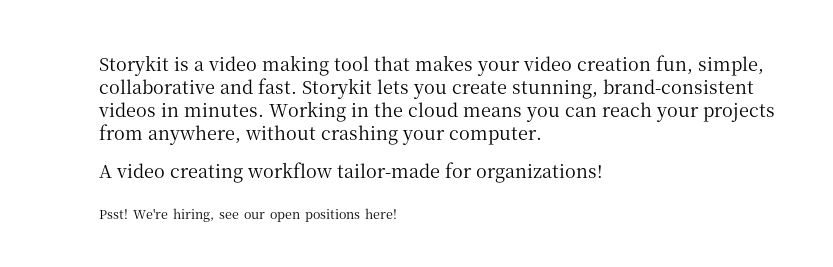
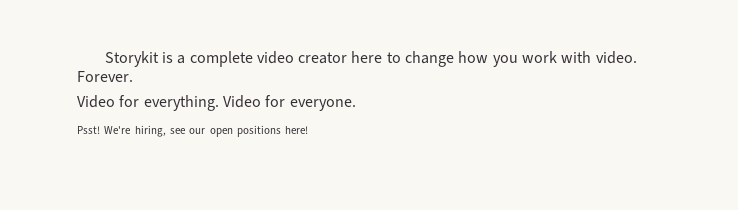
- Storykit is a video making tool that makes your video creation fun, simple, collaborative and fast. Storykit lets you create stunning, brand-consistent videos in minutes. Working in the cloud means you can reach your projects from anywhere, without crashing your computer.
- A video creating workflow tailor-made for organizations!
+ Storykit is a complete video creator here to change how you work with video. Forever.
+ Video for everything. Video for everyone.

